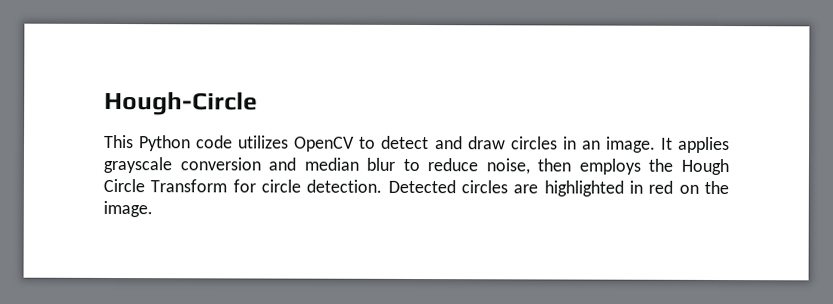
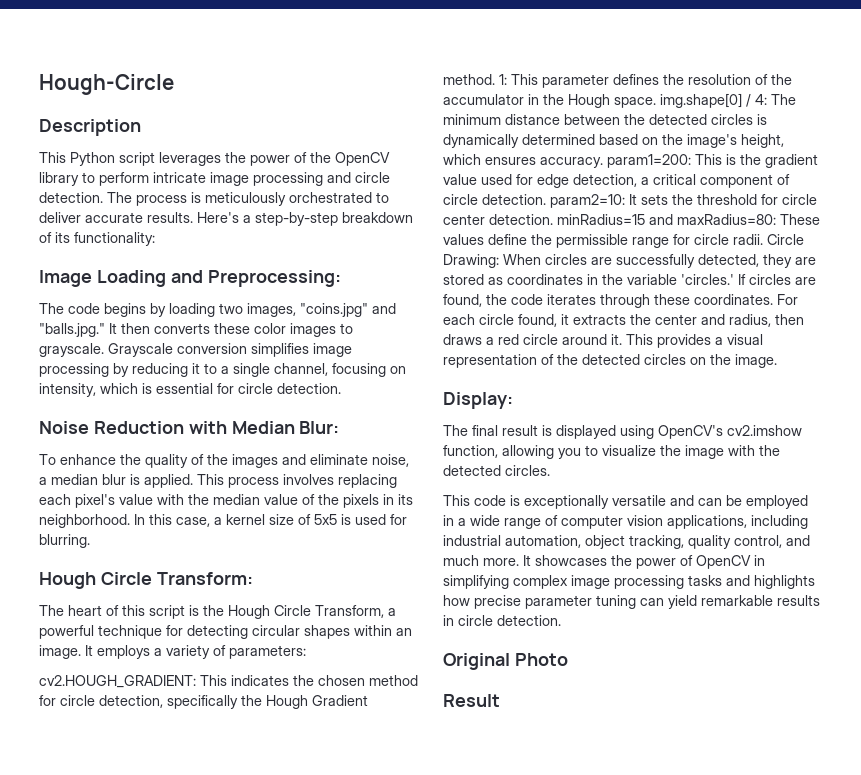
+ Description
- This Python code utilizes OpenCV to detect and draw circles in an image. It applies grayscale conversion and median blur to reduce noise, then employs the Hough Circle Transform for circle detection. Detected circles are highlighted in red on the image.
+ This Python script leverages the power of the OpenCV library to perform intricate image processing and circle detection. The process is meticulously orchestrated to deliver accurate results. Here's a step-by-step breakdown of its functionality:
+ Image Loading and Preprocessing:
+ The code begins by loading two images, "coins.jpg" and "balls.jpg." It then converts these color images to grayscale. Grayscale conversion simplifies image processing by reducing it to a single channel, focusing on intensity, which is essential for circle detection.
+ Noise Reduction with Median Blur:
+ To enhance the quality of the images and eliminate noise, a median blur is applied. This process involves replacing each pixel's value with the median value of the pixels in its neighborhood. In this case, a kernel size of 5x5 is used for blurring.
+ Hough Circle Transform:
+ The heart of this script is the Hough Circle Transform, a powerful technique for detecting circular shapes within an image. It employs a variety of parameters:
+ cv2.HOUGH_GRADIENT: This indicates the chosen method for circle detection, specifically the Hough Gradient method. 1: This parameter defines the resolution of the accumulator in the Hough space. img.shape[0] / 4: The minimum distance between the detected circles is dynamically determined based on the image's height, which ensures accuracy. param1=200: This is the gradient value used for edge detection, a critical component of circle detection. param2=10: It sets the threshold for circle center detection. minRadius=15 and maxRadius=80: These values define the permissible range for circle radii. Circle Drawing: When circles are successfully detected, they are stored as coordinates in the variable 'circles.' If circles are found, the code iterates through these coordinates. For each circle found, it extracts the center and radius, then draws a red circle around it. This provides a visual representation of the detected circles on the image.
+ Display:
+ The final result is displayed using OpenCV's cv2.imshow function, allowing you to visualize the image with the detected circles.
+ This code is exceptionally versatile and can be employed in a wide range of computer vision applications, including industrial automation, object tracking, quality control, and much more. It showcases the power of OpenCV in simplifying complex image processing tasks and highlights how precise parameter tuning can yield remarkable results in circle detection.
+ Original Photo
+ Result

